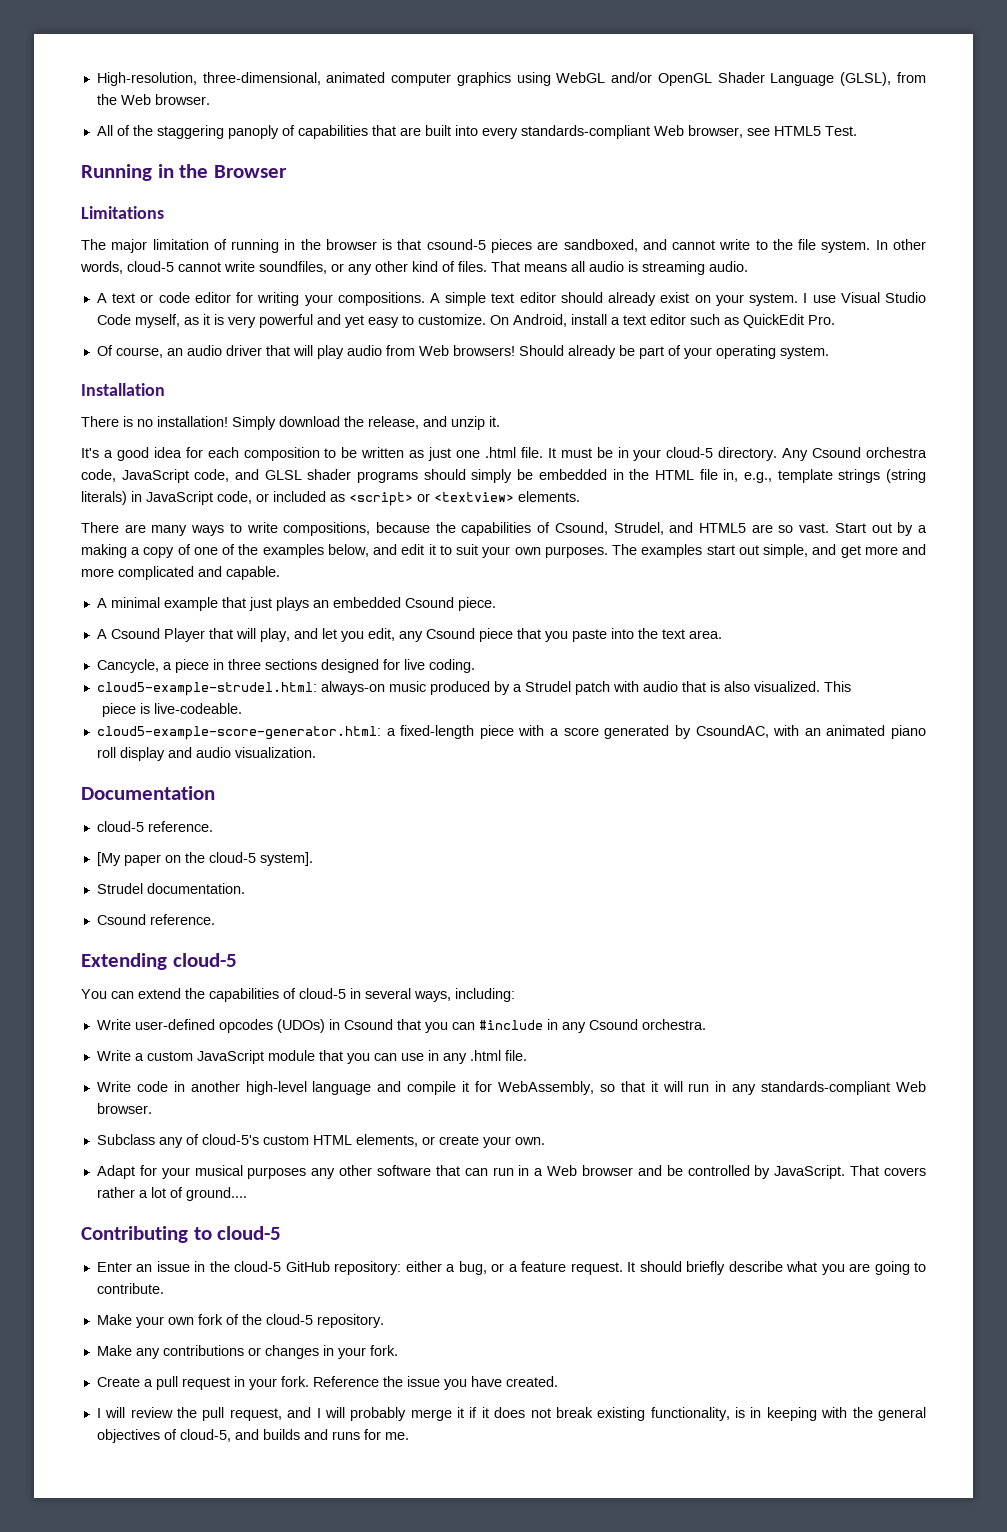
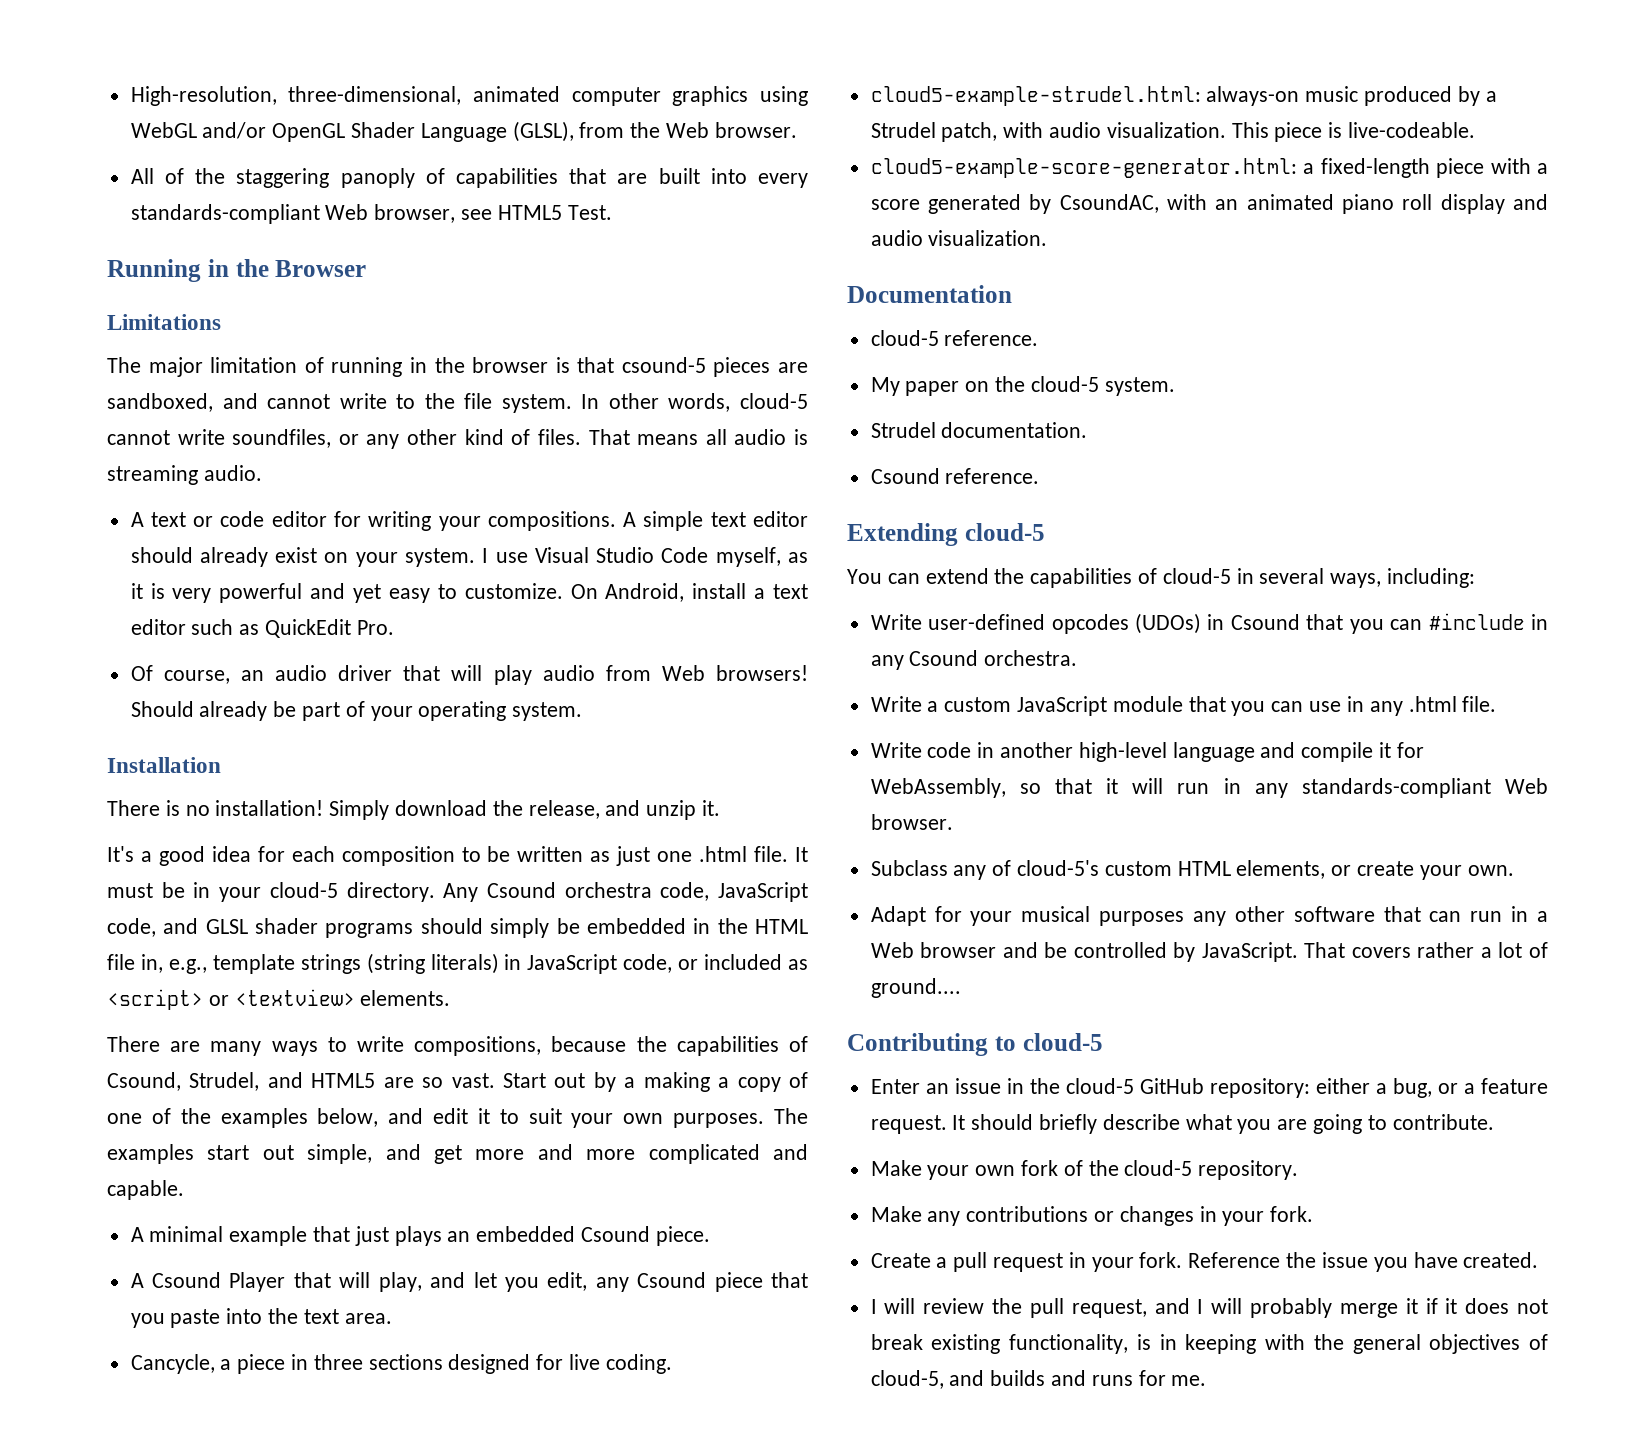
- cloud5-example-strudel.html: always-on music produced by a Strudel patch with audio that is also visualized.
+ cloud5-example-strudel.html: always-on music produced by a Strudel patch, with audio visualization.
- This
- piece is live-codeable.
+ This piece is live-codeable.
- [My paper on the cloud-5 system].
+ My paper on the cloud-5 system.

